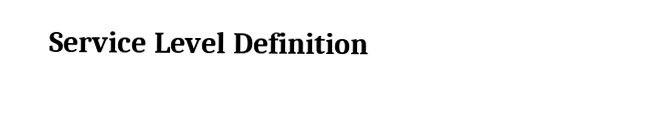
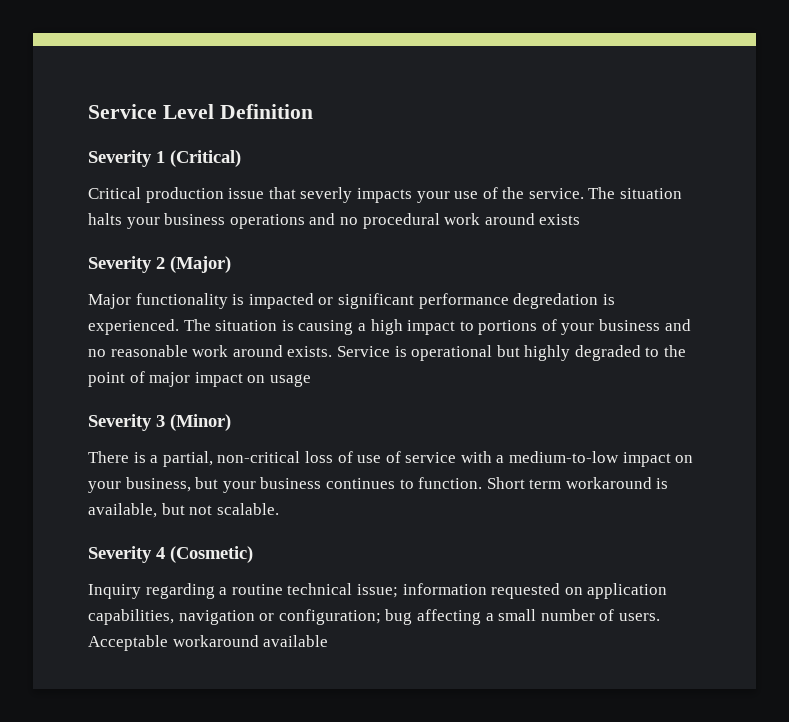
+ Severity 1 (Critical)
+ Critical production issue that severly impacts your use of the service. The situation halts your business operations and no procedural work around exists
+ Severity 2 (Major)
+ Major functionality is impacted or significant performance degredation is experienced. The situation is causing a high impact to portions of your business and no reasonable work around exists. Service is operational but highly degraded to the point of major impact on usage
+ Severity 3 (Minor)
+ There is a partial, non-critical loss of use of service with a medium-to-low impact on your business, but your business continues to function. Short term workaround is available, but not scalable.
+ Severity 4 (Cosmetic)
+ Inquiry regarding a routine technical issue; information requested on application capabilities, navigation or configuration; bug affecting a small number of users. Acceptable workaround available

